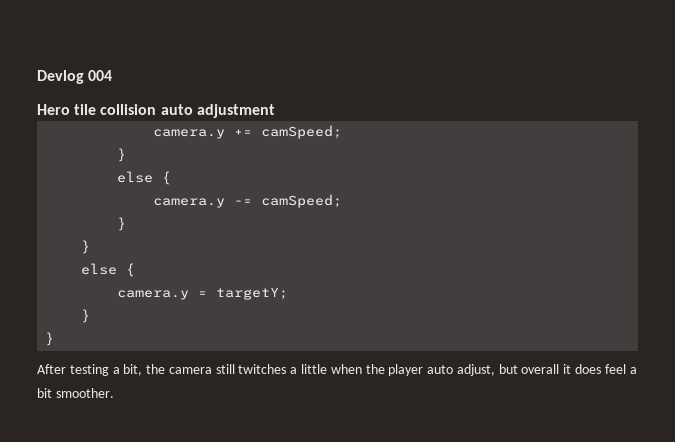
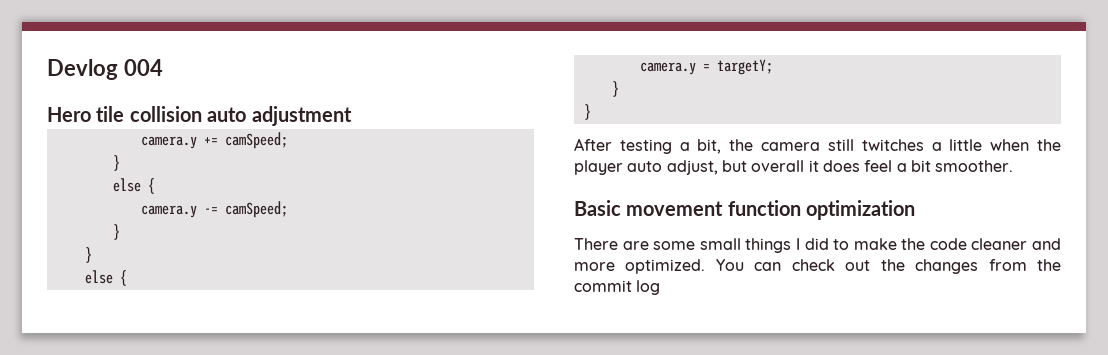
+ Basic movement function optimization
+ There are some small things I did to make the code cleaner and more optimized. You can check out the changes from the commit log

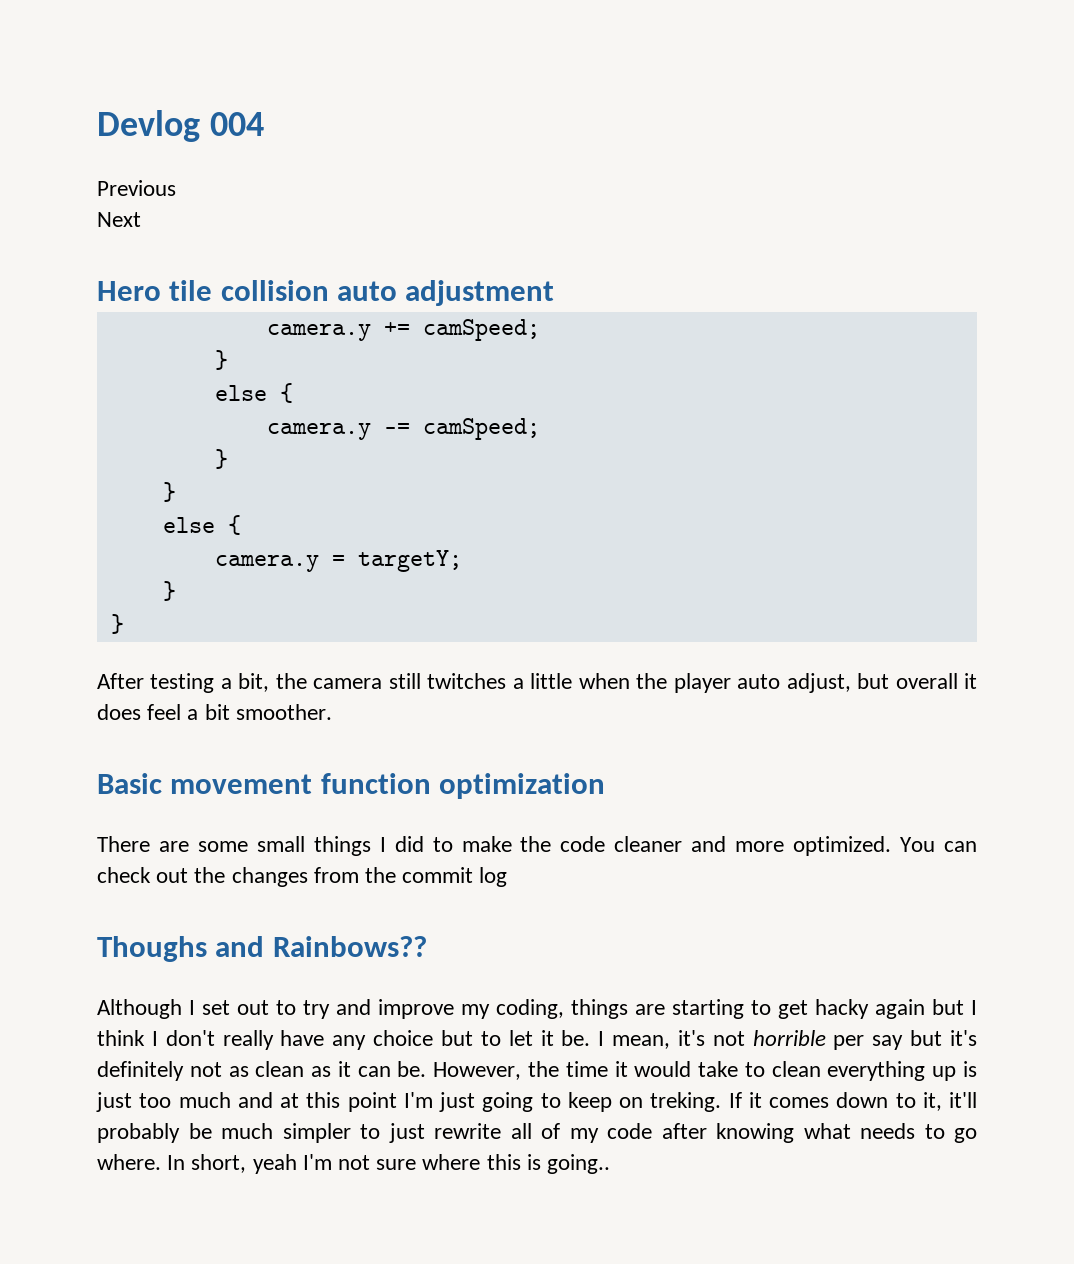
+ Previous
+ Next
+ Thoughs and Rainbows??
+ Although I set out to try and improve my coding, things are starting to get hacky again but I think I don't really have any choice but to let it be. I mean, it's not horrible per say but it's definitely not as clean as it can be. However, the time it would take to clean everything up is just too much and at this point I'm just going to keep on treking. If it comes down to it, it'll probably be much simpler to just rewrite all of my code after knowing what needs to go where. In short, yeah I'm not sure where this is going..

